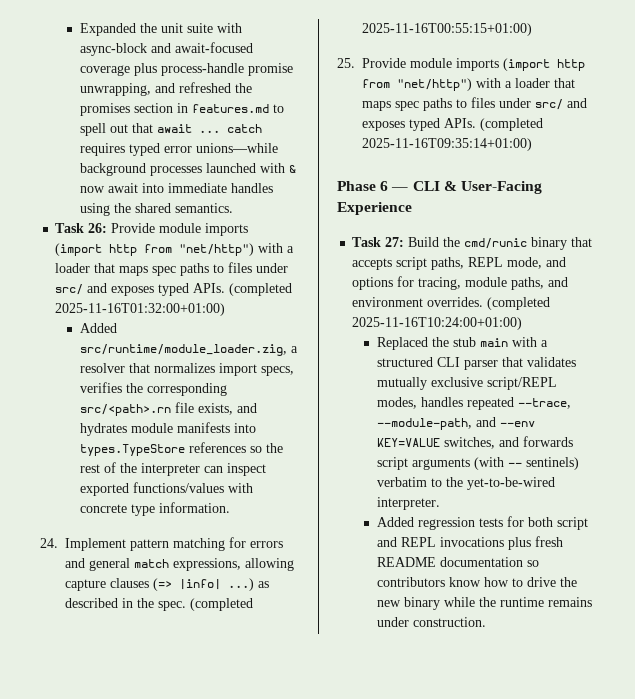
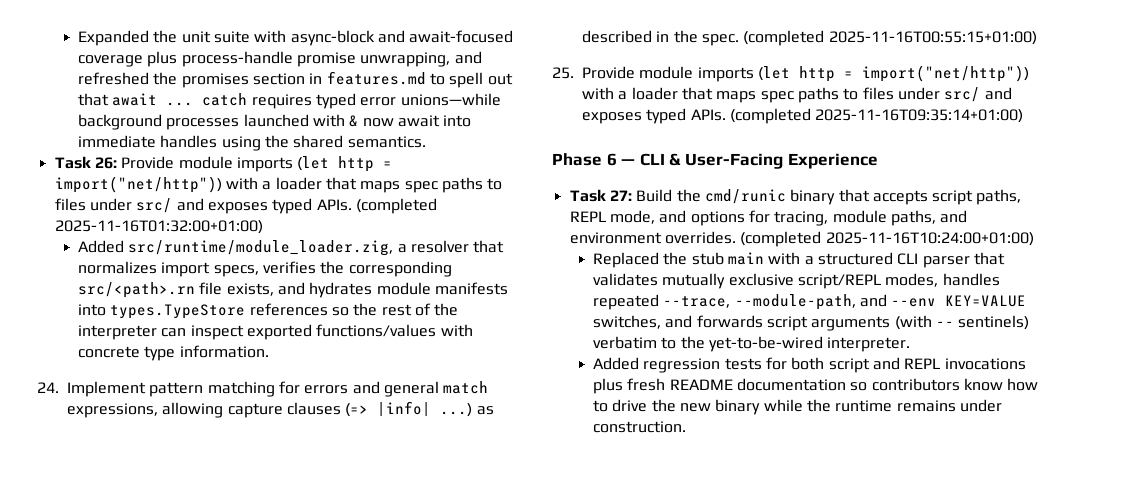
- Task 26: Provide module imports (import http from "net/http") with a loader that maps spec paths to files under src/ and exposes typed APIs.
+ Task 26: Provide module imports (let http = import("net/http")) with a loader that maps spec paths to files under src/ and exposes typed APIs.
- 25. Provide module imports (import http from "net/http") with a loader that maps spec paths to files under src/ and exposes typed APIs.
+ 25. Provide module imports (let http = import("net/http")) with a loader that maps spec paths to files under src/ and exposes typed APIs.

